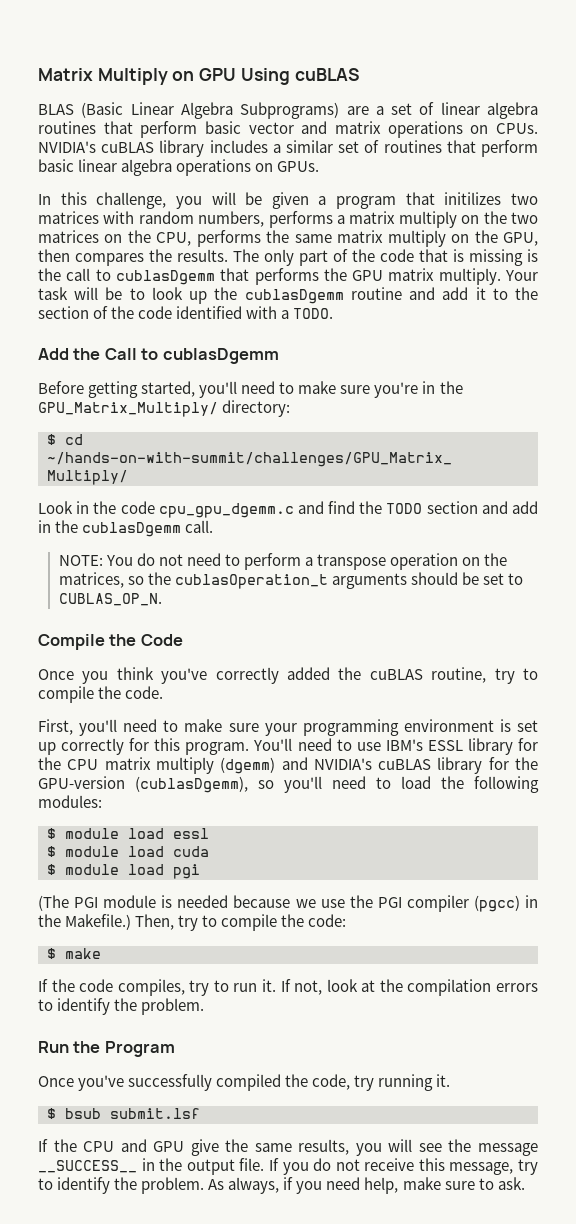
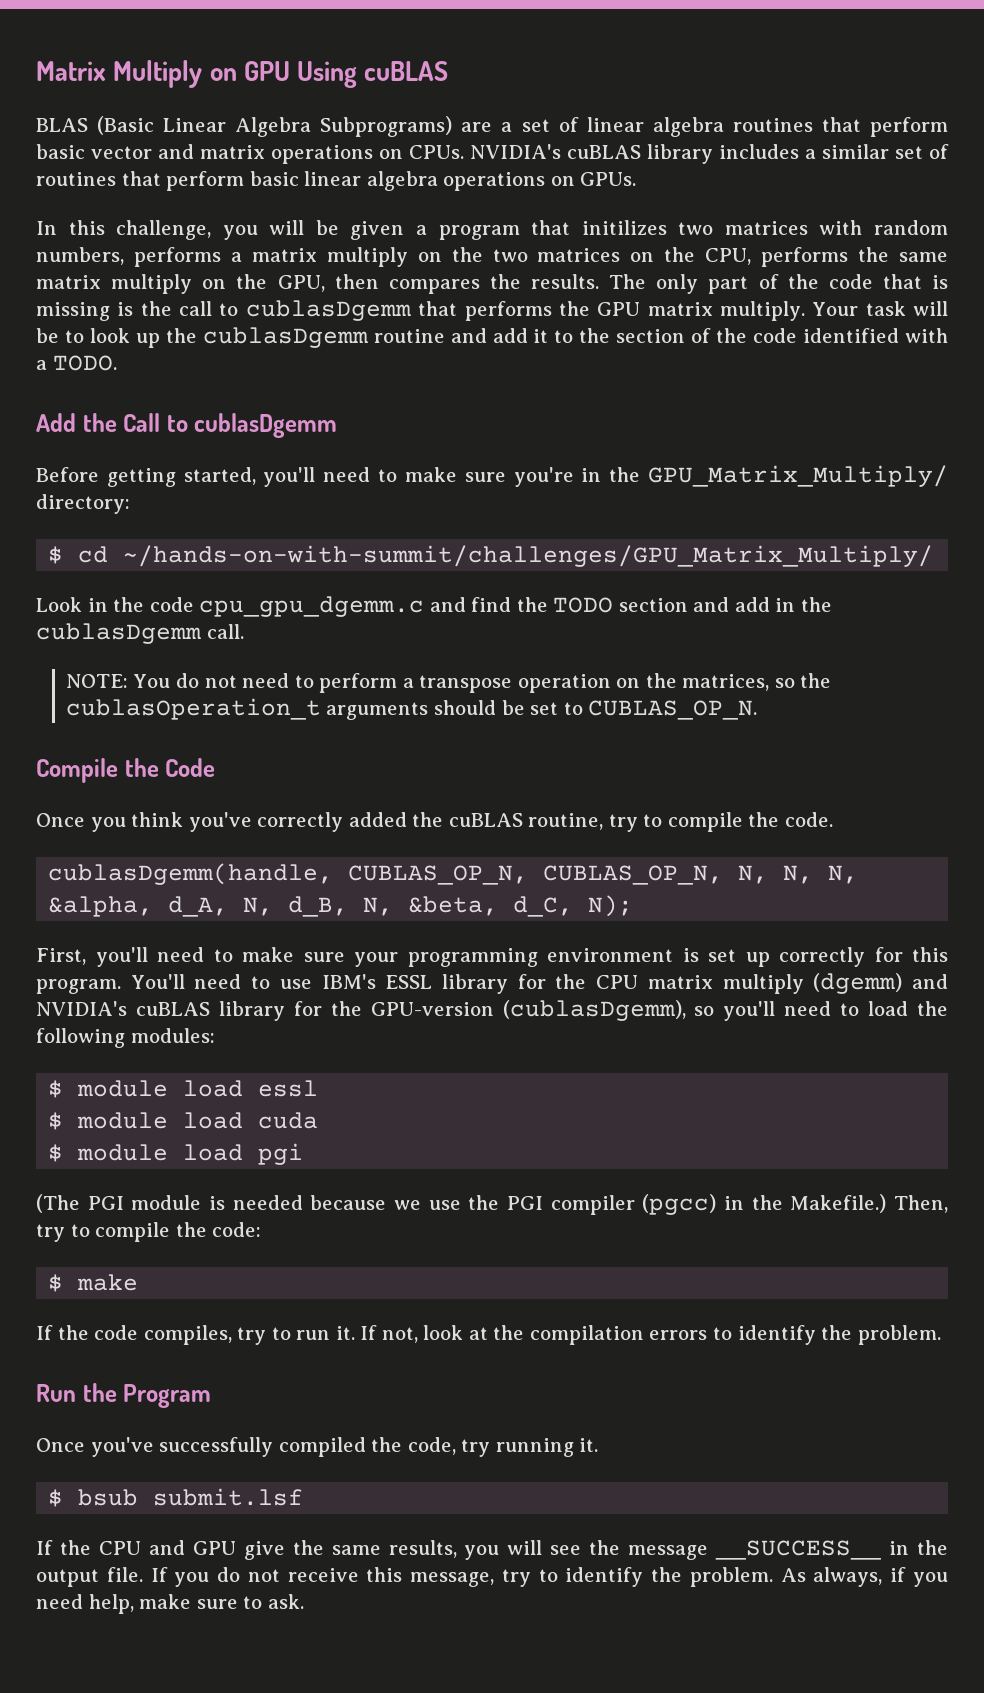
+ cublasDgemm(handle, CUBLAS_OP_N, CUBLAS_OP_N, N, N, N, &alpha, d_A, N, d_B, N, &beta, d_C, N);

